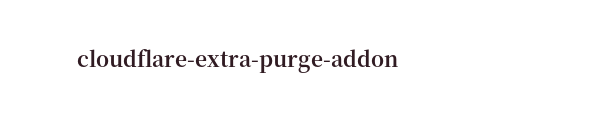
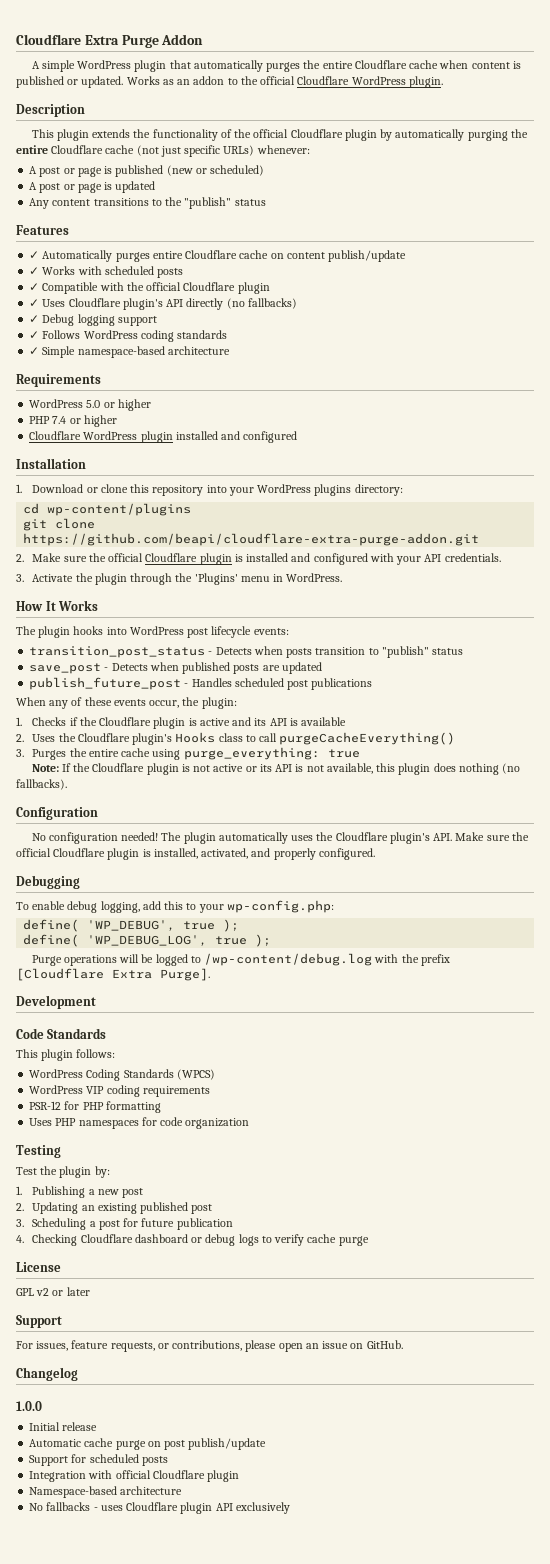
- cloudflare-extra-purge-addon
+ Cloudflare Extra Purge Addon
+ A simple WordPress plugin that automatically purges the entire Cloudflare cache when content is published or updated. Works as an addon to the official Cloudflare WordPress plugin.
+ Description
+ This plugin extends the functionality of the official Cloudflare plugin by automatically purging the entire Cloudflare cache (not just specific URLs) whenever:
+ A post or page is published (new or scheduled)
+ A post or page is updated
+ Any content transitions to the "publish" status
+ Features
+ ✓ Automatically purges entire Cloudflare cache on content publish/update
+ ✓ Works with scheduled posts
+ ✓ Compatible with the official Cloudflare plugin
+ ✓ Uses Cloudflare plugin's API directly (no fallbacks)
+ ✓ Debug logging support
+ ✓ Follows WordPress coding standards
+ ✓ Simple namespace-based architecture
+ Requirements
+ WordPress 5.0 or higher
+ PHP 7.4 or higher
+ Cloudflare WordPress plugin installed and configured
+ Installation
+ 1. Download or clone this repository into your WordPress plugins directory:
+ cd wp-content/plugins
+ git clone https://github.com/beapi/cloudflare-extra-purge-addon.git
+ 2. Make sure the official Cloudflare plugin is installed and configured with your API credentials.
+ 3. Activate the plugin through the 'Plugins' menu in WordPress.
+ How It Works
+ The plugin hooks into WordPress post lifecycle events:
+ transition_post_status - Detects when posts transition to "publish" status
+ save_post - Detects when published posts are updated
+ publish_future_post - Handles scheduled post publications
+ When any of these events occur, the plugin:
+ 1. Checks if the Cloudflare plugin is active and its API is available
+ 2. Uses the Cloudflare plugin's Hooks class to call purgeCacheEverything()
+ 3. Purges the entire cache using purge_everything: true
+ Note: If the Cloudflare plugin is not active or its API is not available, this plugin does nothing (no fallbacks).
+ Configuration
+ No configuration needed! The plugin automatically uses the Cloudflare plugin's API. Make sure the official Cloudflare plugin is installed, activated, and properly configured.
+ Debugging
+ To enable debug logging, add this to your wp-config.php:
+ define( 'WP_DEBUG', true );
+ define( 'WP_DEBUG_LOG', true );
+ Purge operations will be logged to /wp-content/debug.log with the prefix [Cloudflare Extra Purge].
+ Development
+ Code Standards
+ This plugin follows:
+ WordPress Coding Standards (WPCS)
+ WordPress VIP coding requirements
+ PSR-12 for PHP formatting
+ Uses PHP namespaces for code organization
+ Testing
+ Test the plugin by:
+ 1. Publishing a new post
+ 2. Updating an existing published post
+ 3. Scheduling a post for future publication
+ 4. Checking Cloudflare dashboard or debug logs to verify cache purge
+ License
+ GPL v2 or later
+ Support
+ For issues, feature requests, or contributions, please open an issue on GitHub.
+ Changelog
+ 1.0.0
+ Initial release
+ Automatic cache purge on post publish/update
+ Support for scheduled posts
+ Integration with official Cloudflare plugin
+ Namespace-based architecture
+ No fallbacks - uses Cloudflare plugin API exclusively

